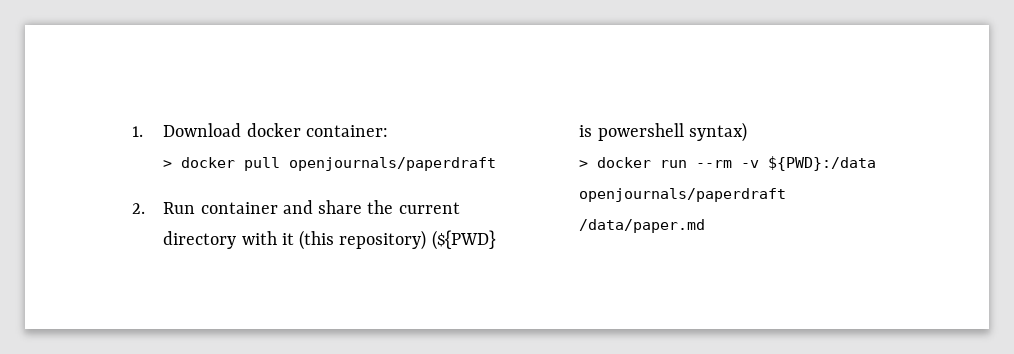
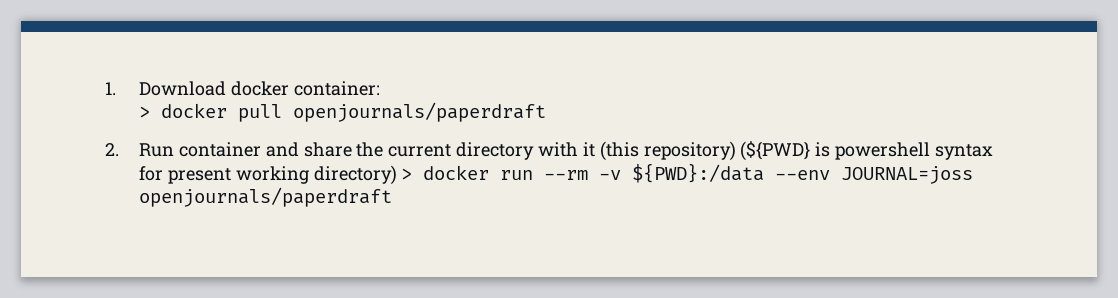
- 2. Run container and share the current directory with it (this repository) (${PWD} is powershell syntax)
- > docker run --rm -v ${PWD}:/data openjournals/paperdraft /data/paper.md
+ 2. Run container and share the current directory with it (this repository) (${PWD} is powershell syntax for present working directory) > docker run --rm -v ${PWD}:/data --env JOURNAL=joss openjournals/paperdraft

